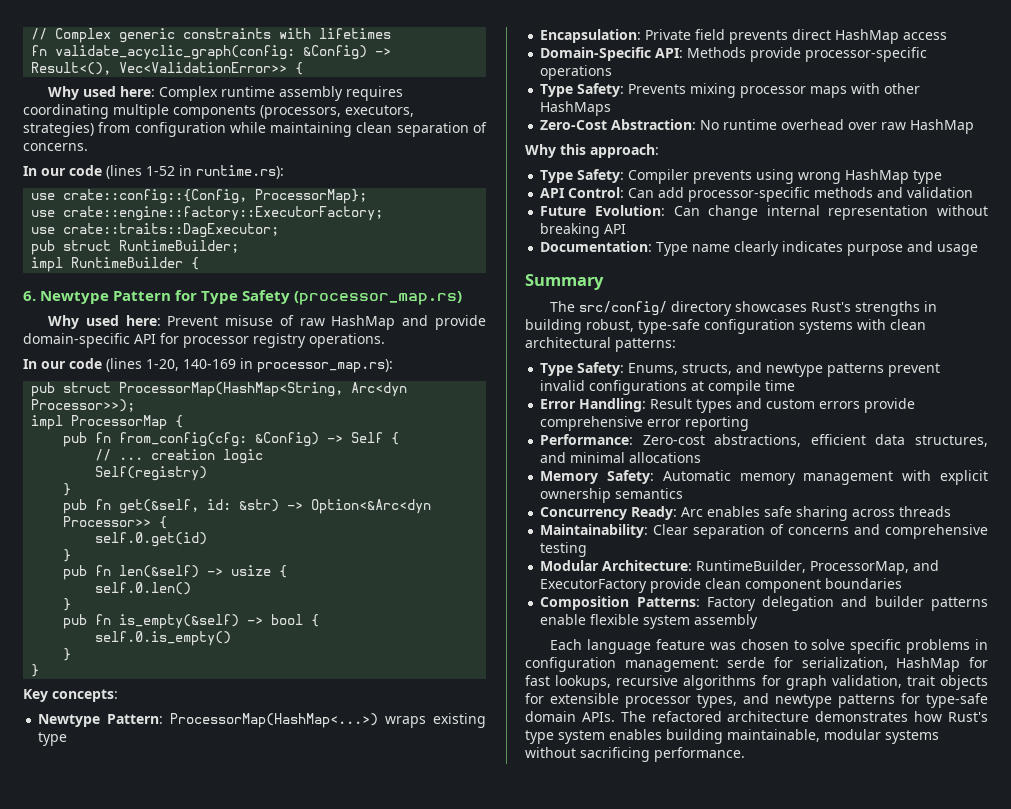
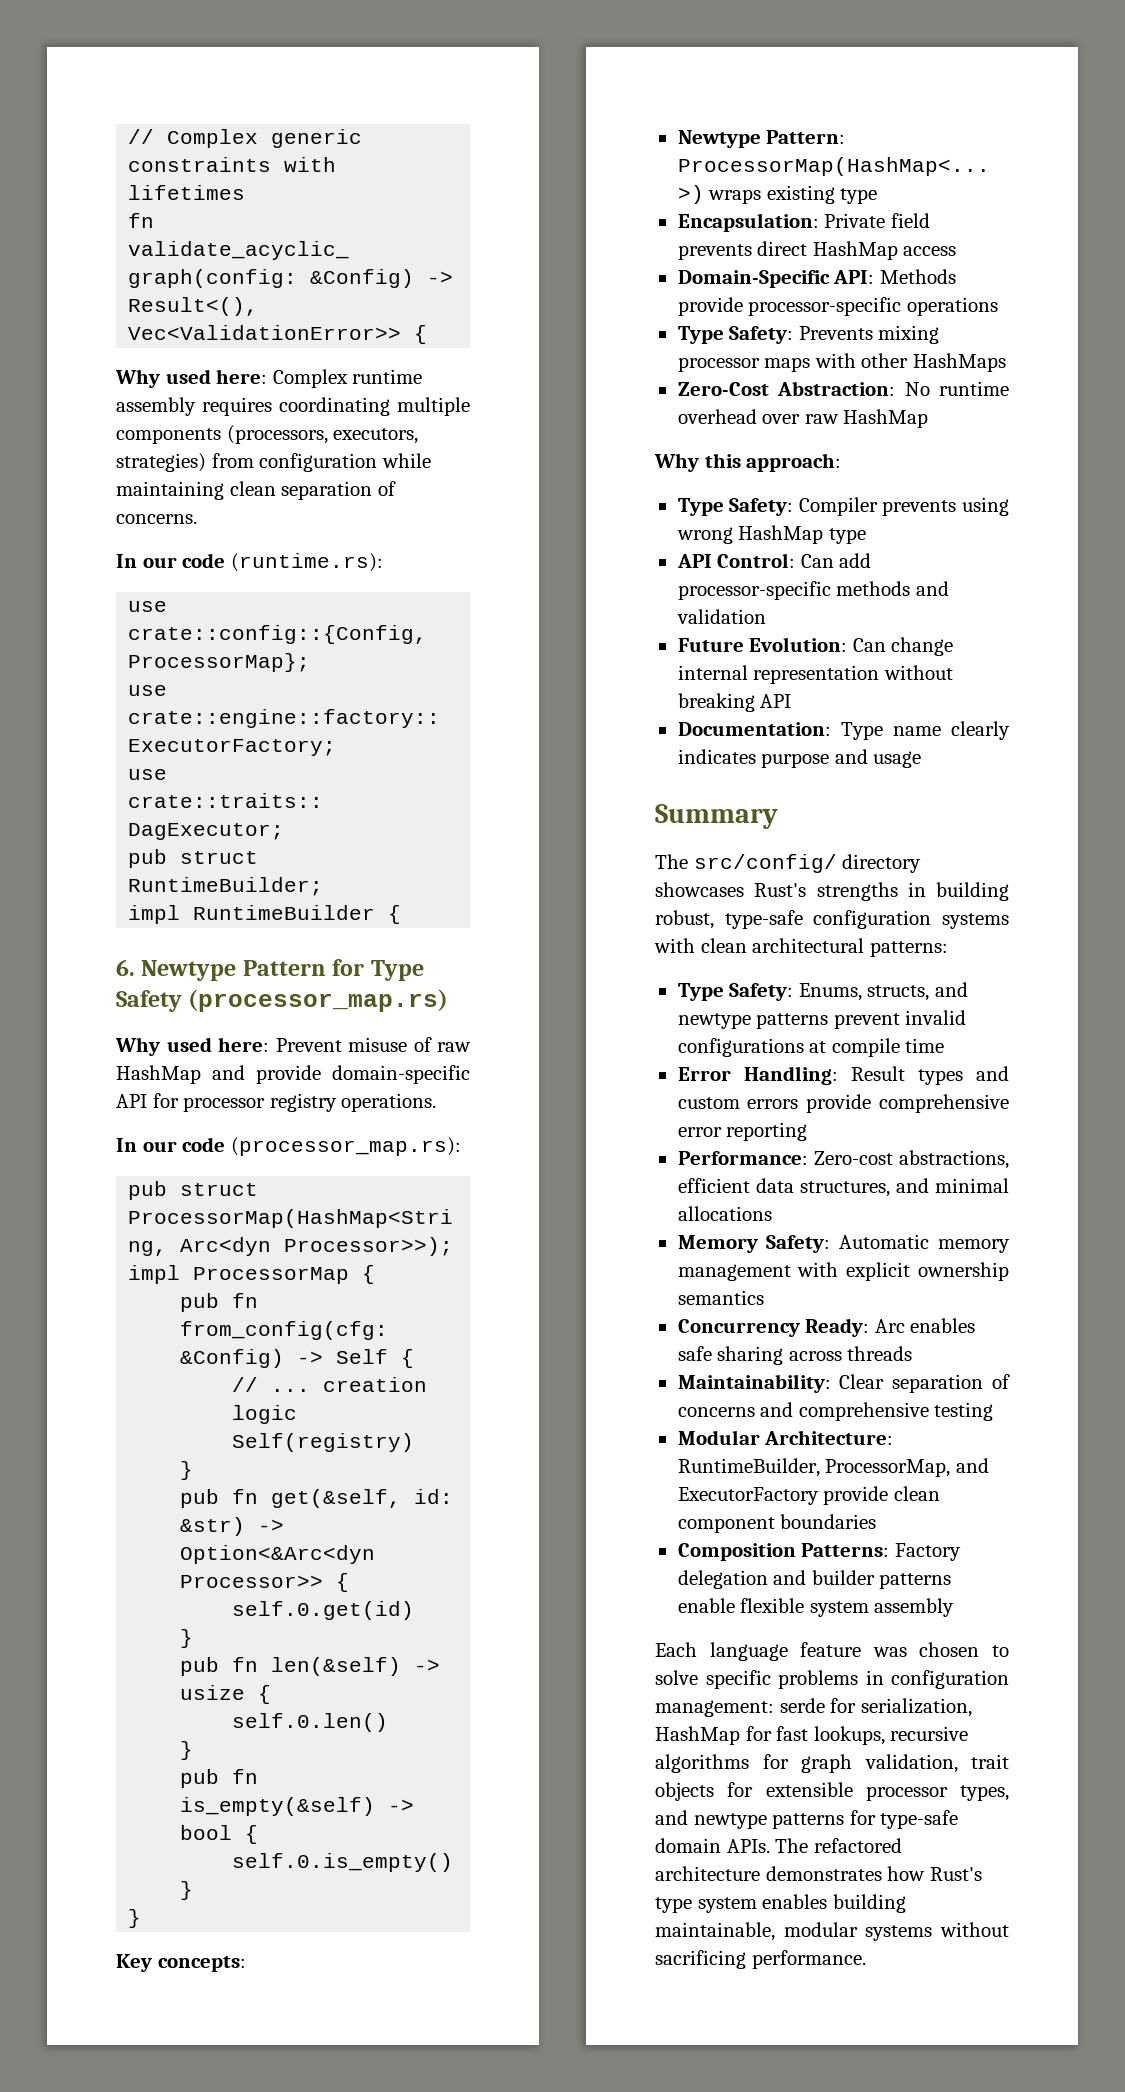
- In our code (lines 1-52 in runtime.rs):
+ In our code (runtime.rs):
- In our code (lines 1-20, 140-169 in processor_map.rs):
+ In our code (processor_map.rs):

